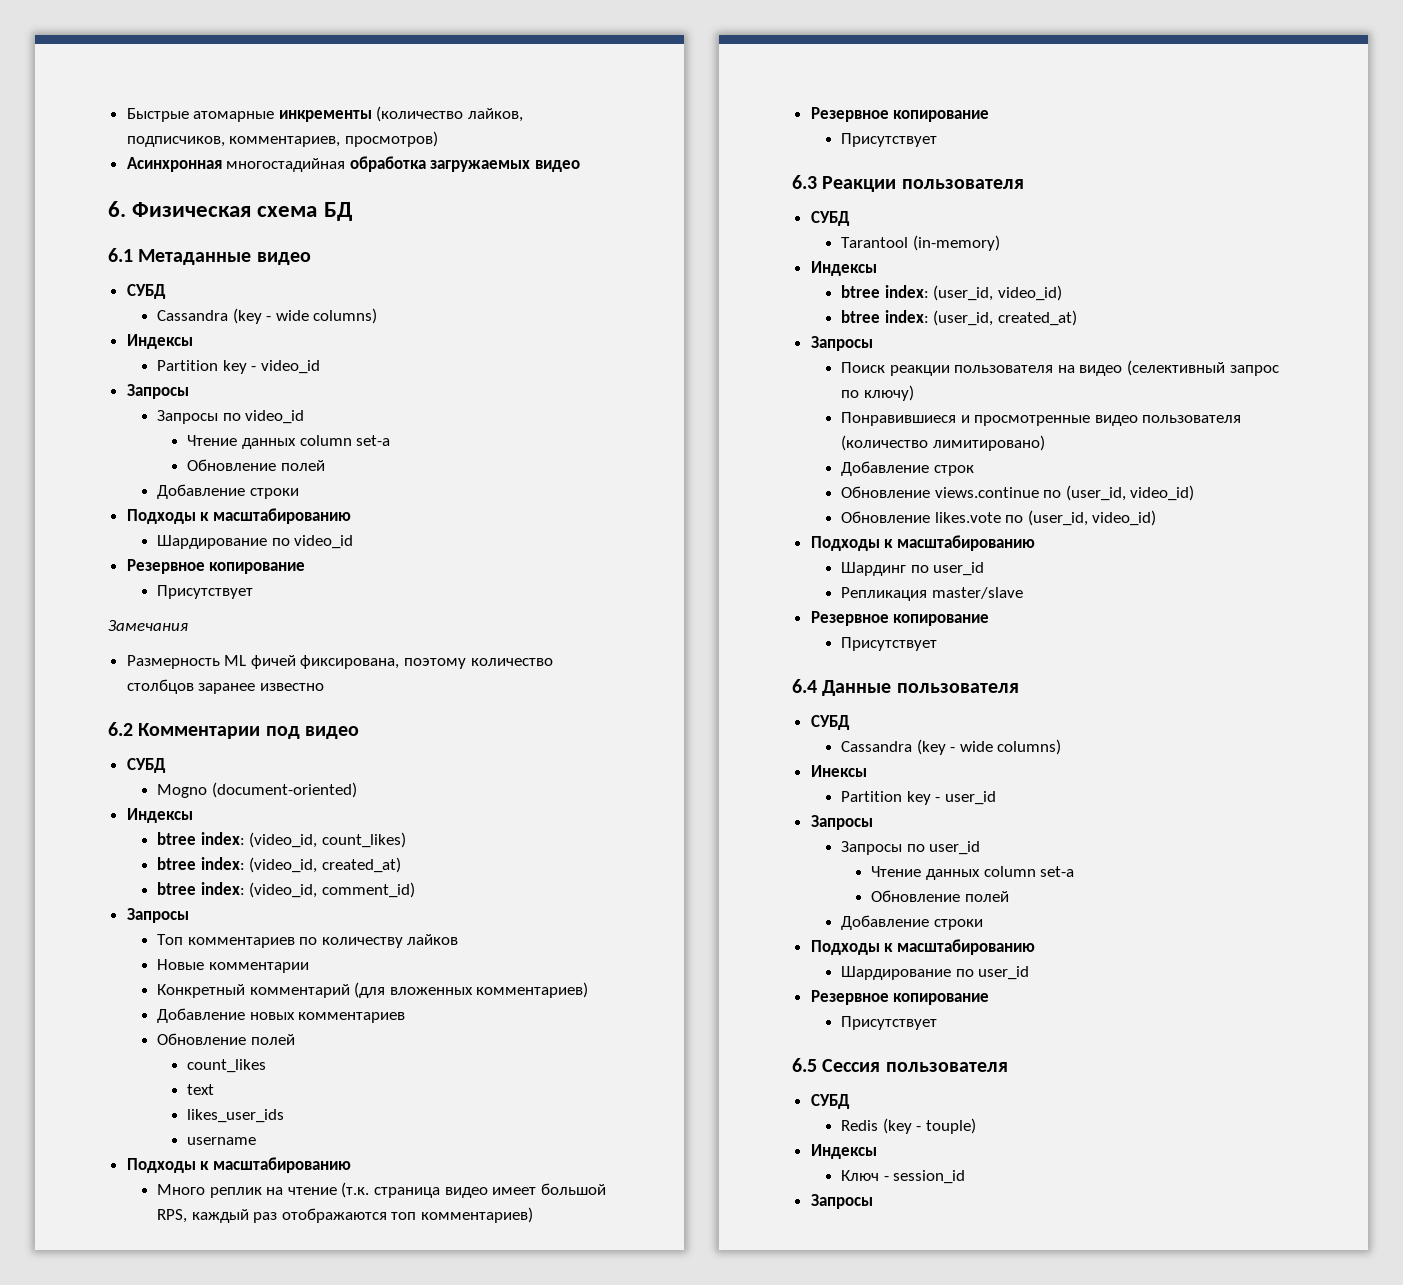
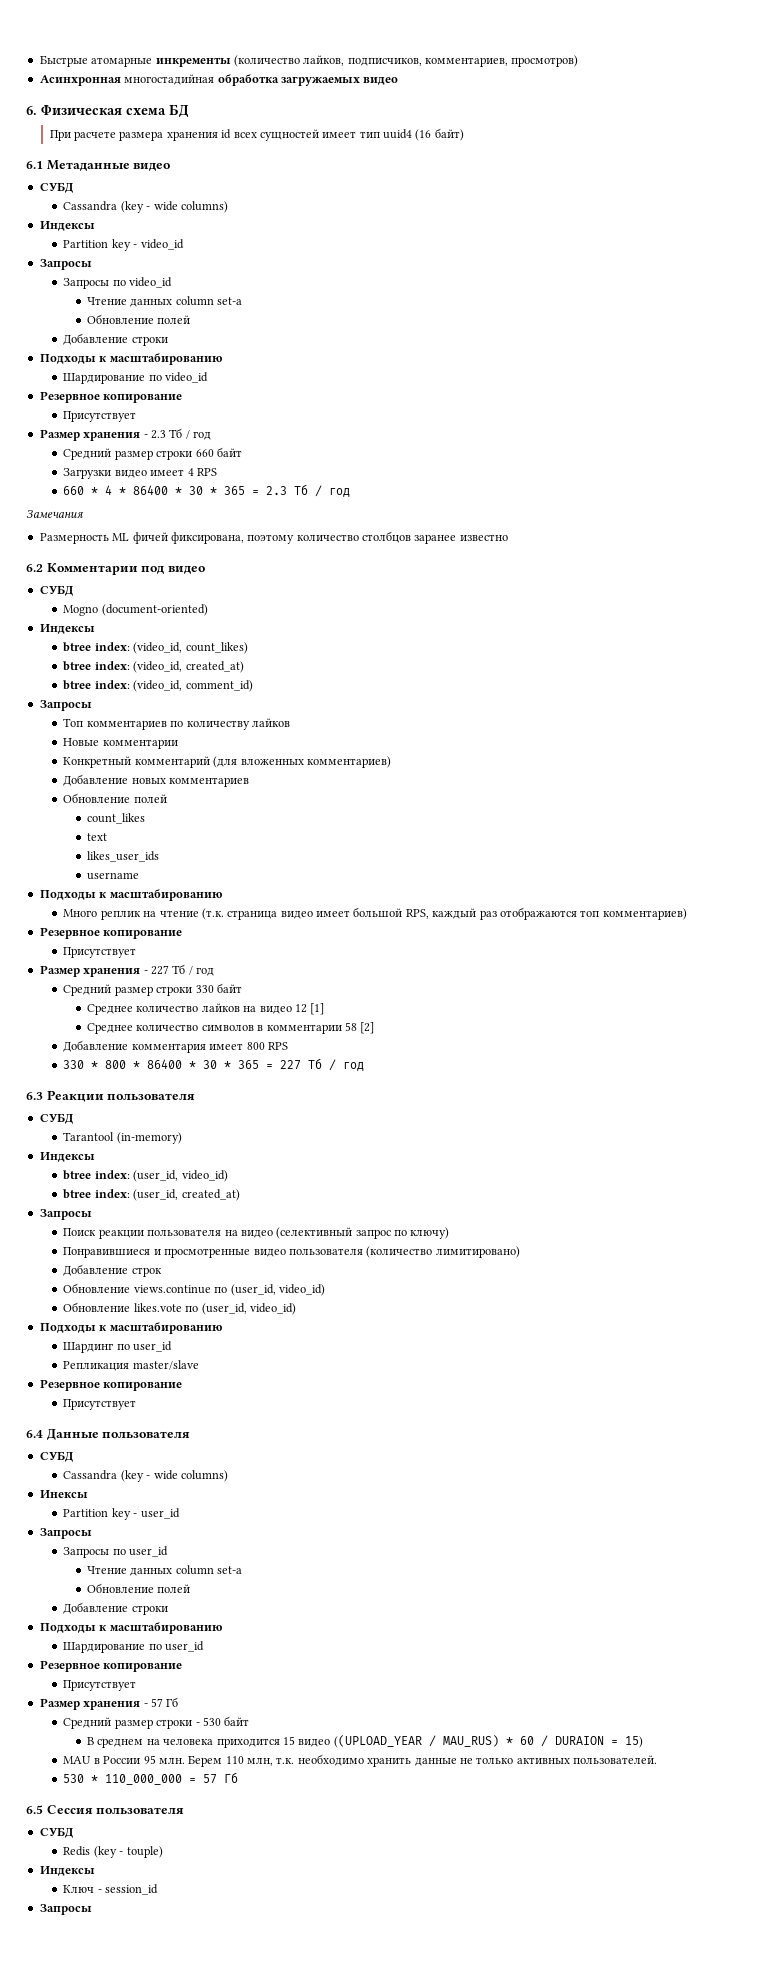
+ При расчете размера хранения id всех сущностей имеет тип uuid4 (16 байт)
+ Размер хранения - 2.3 Тб / год
+ Средний размер строки 660 байт
+ Загрузки видео имеет 4 RPS
+ 660 * 4 * 86400 * 30 * 365 = 2.3 Тб / год
+ Размер хранения - 227 Тб / год
+ Средний размер строки 330 байт
+ Среднее количество лайков на видео 12 [1]
+ Среднее количество символов в комментарии 58 [2]
+ Добавление комментария имеет 800 RPS
+ 330 * 800 * 86400 * 30 * 365 = 227 Тб / год
+ Размер хранения - 57 Гб
+ Средний размер строки - 530 байт
+ В среднем на человека приходится 15 видео ((UPLOAD_YEAR / MAU_RUS) * 60 / DURAION = 15)
+ MAU в России 95 млн. Берем 110 млн, т.к. необходимо хранить данные не только активных пользователей.
+ 530 * 110_000_000 = 57 Гб

